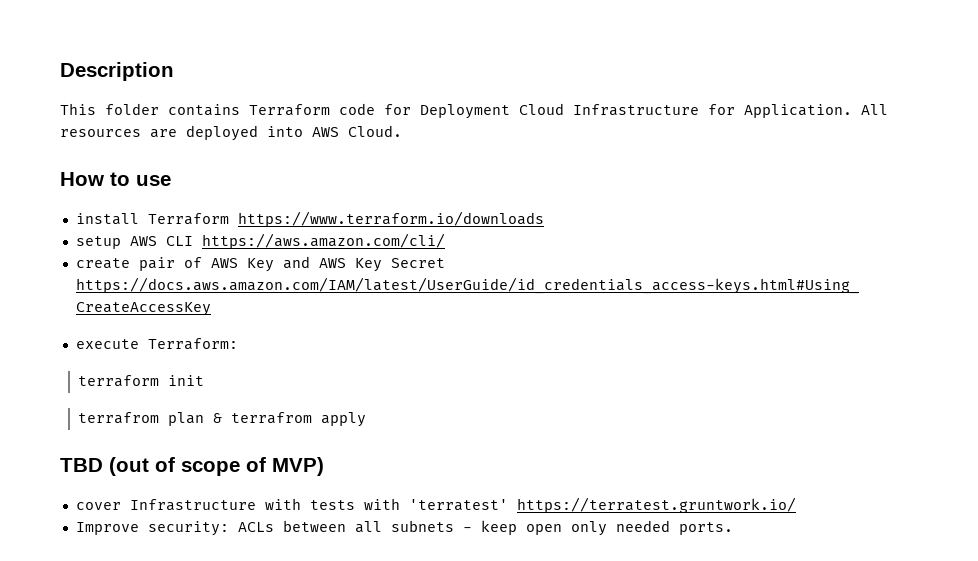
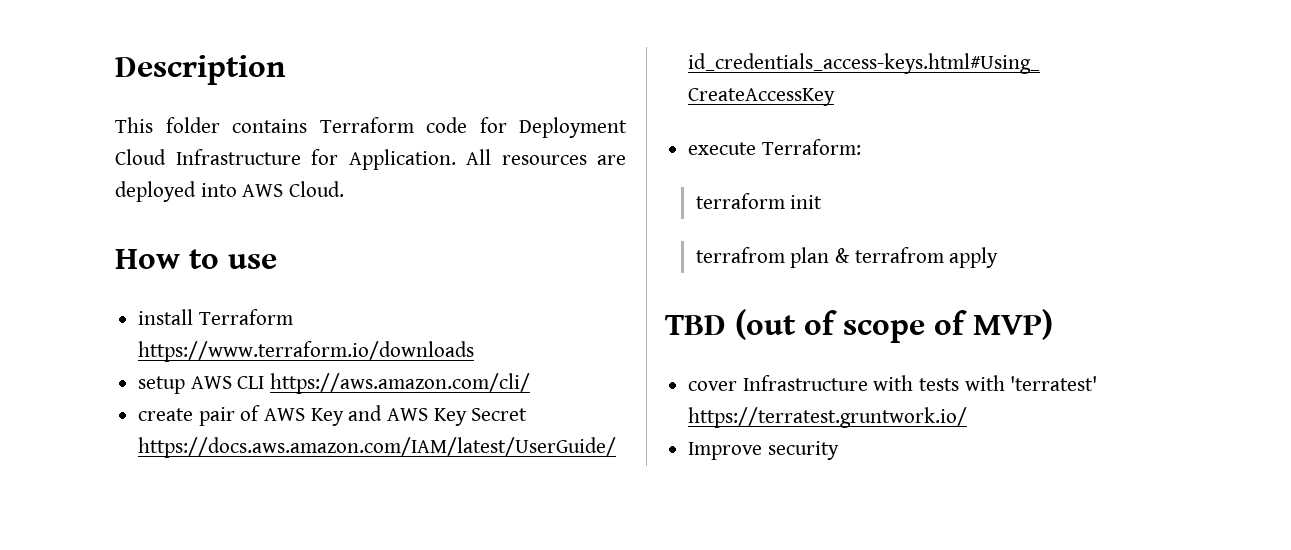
- Improve security: ACLs between all subnets - keep open only needed ports.
+ Improve security

